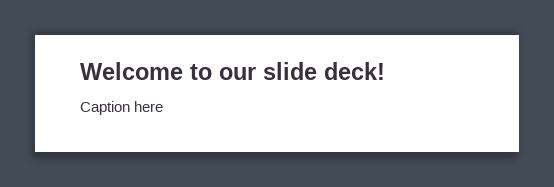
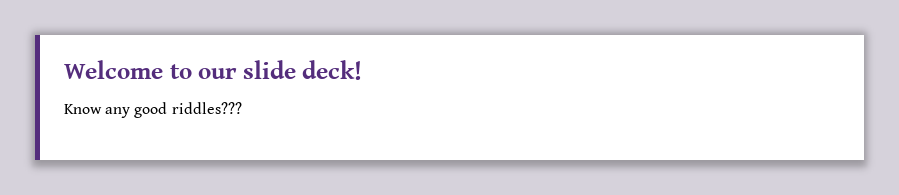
- Caption here
+ Know any good riddles???

